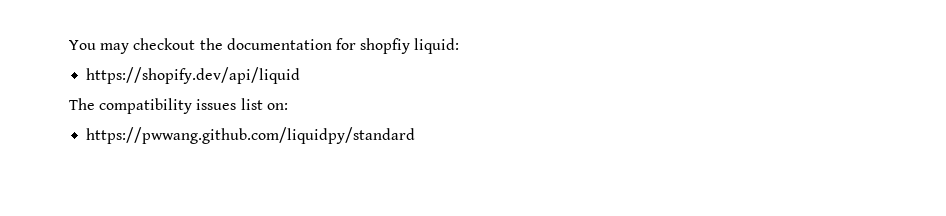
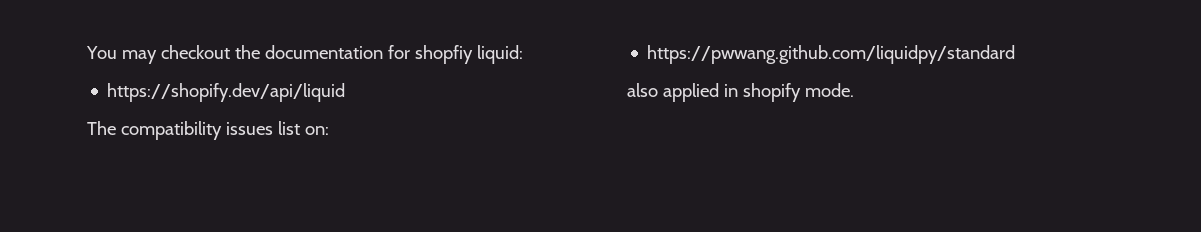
+ also applied in shopify mode.

